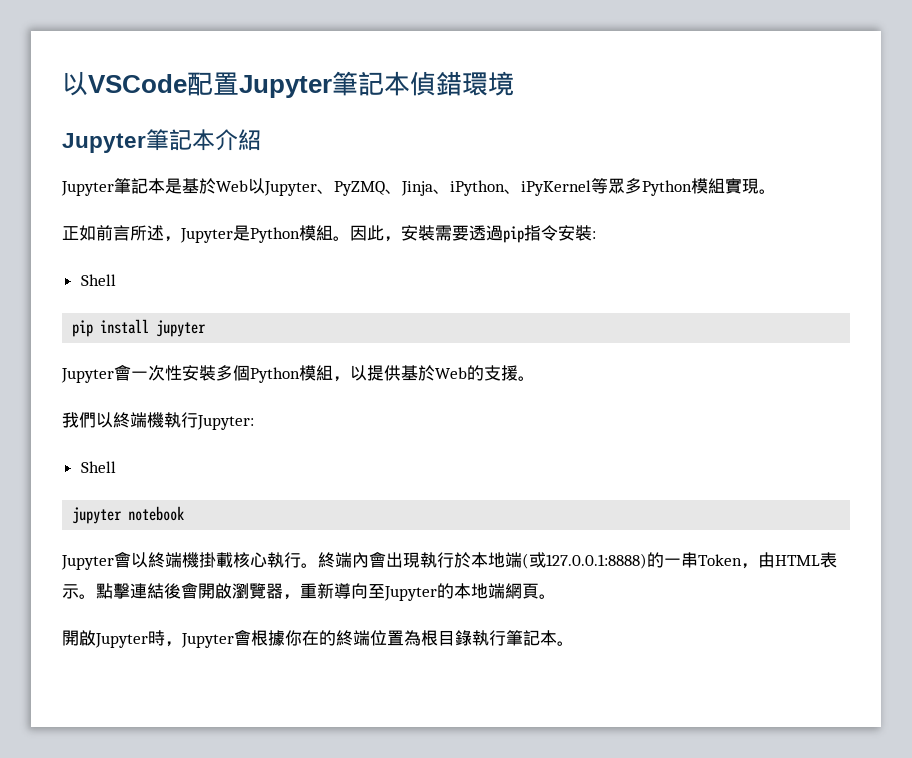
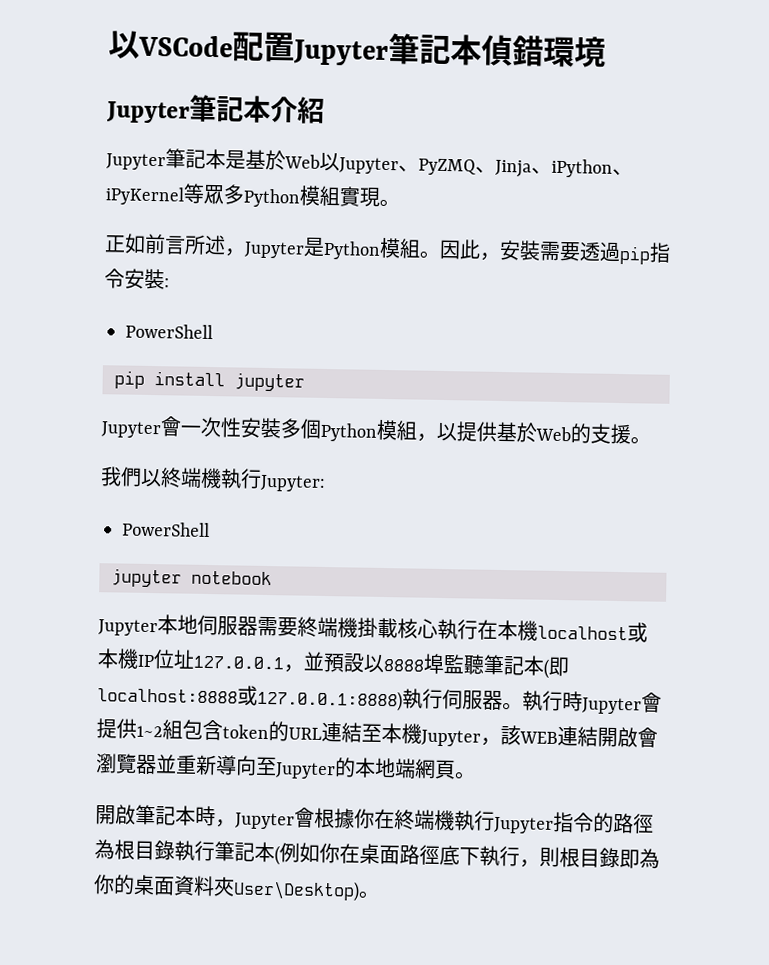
  因此，安裝需要透過pip指令安裝:
- Shell
+ PowerShell
  我們以終端機執行Jupyter:
- Shell
+ PowerShell
- Jupyter會以終端機掛載核心執行。終端內會出現執行於本地端(或127.0.0.1:8888)的一串Token，由HTML表示。點擊連結後會開啟瀏覽器，重新導向至Jupyter的本地端網頁。
+ Jupyter本地伺服器需要終端機掛載核心執行在本機localhost或本機IP位址127.0.0.1，並預設以8888埠監聽筆記本(即localhost:8888或127.0.0.1:8888)執行伺服器。執行時Jupyter會提供1~2組包含token的URL連結至本機Jupyter，該WEB連結開啟會瀏覽器並重新導向至Jupyter的本地端網頁。
- 開啟Jupyter時，Jupyter會根據你在的終端位置為根目錄執行筆記本。
+ 開啟筆記本時，Jupyter會根據你在終端機執行Jupyter指令的路徑為根目錄執行筆記本(例如你在桌面路徑底下執行，則根目錄即為你的桌面資料夾User\Desktop)。

